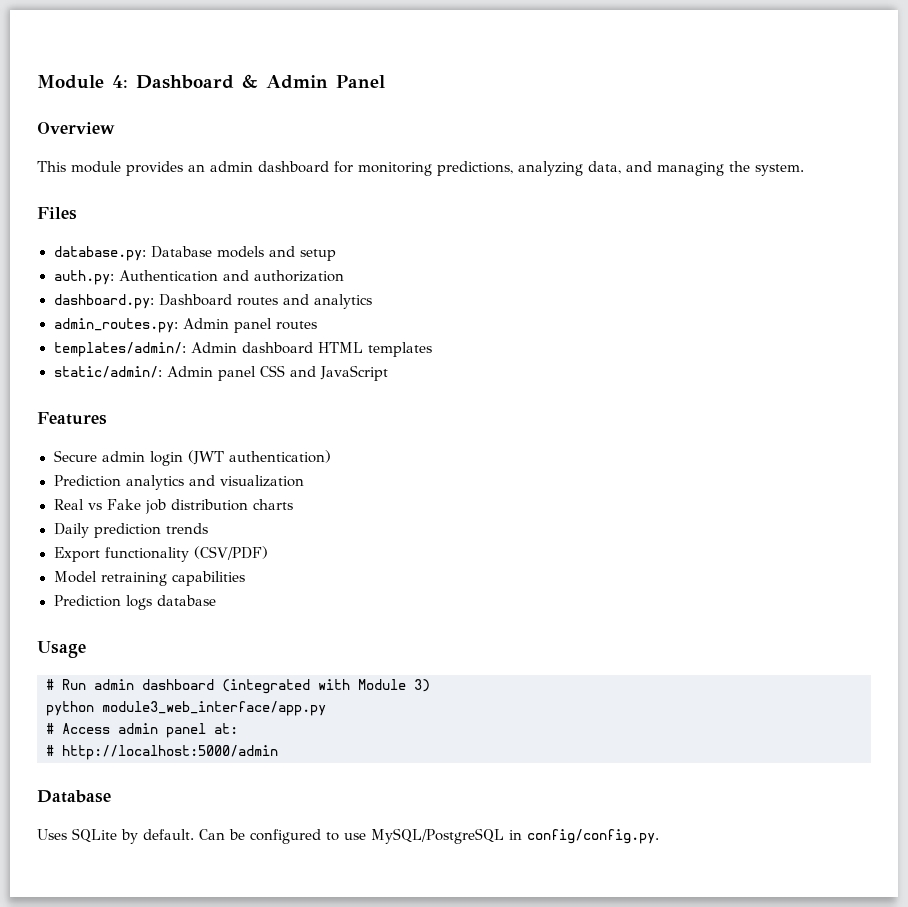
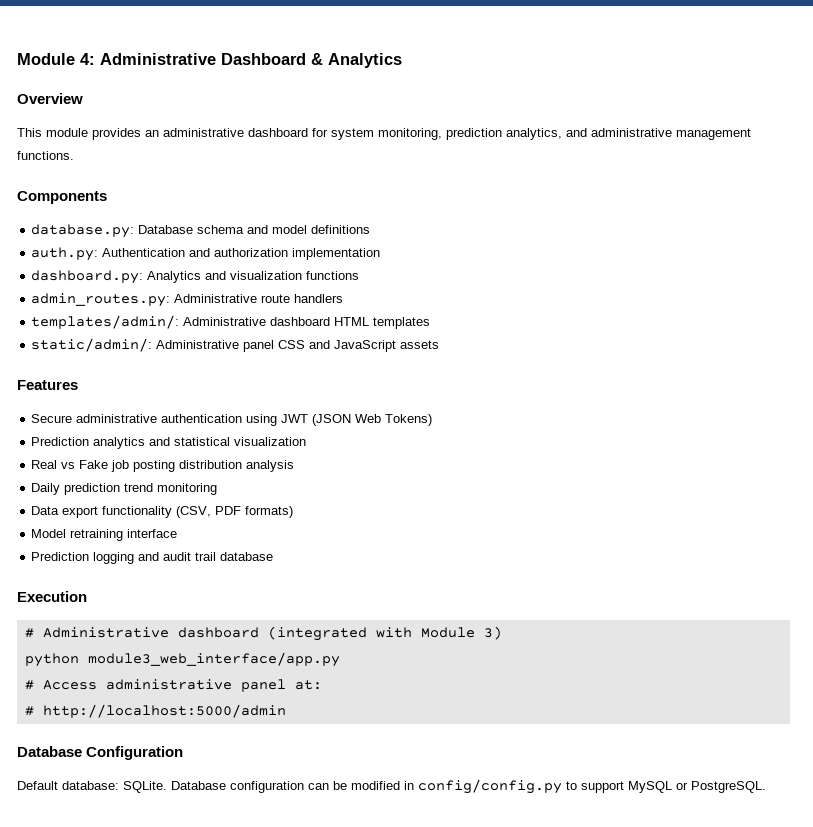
- Module 4: Dashboard & Admin Panel
+ Module 4: Administrative Dashboard & Analytics
- This module provides an admin dashboard for monitoring predictions, analyzing data, and managing the system.
- Files
- database.py: Database models and setup
+ This module provides an administrative dashboard for system monitoring, prediction analytics, and administrative management functions.
+ Components
+ database.py: Database schema and model definitions
- auth.py: Authentication and authorization
+ auth.py: Authentication and authorization implementation
- dashboard.py: Dashboard routes and analytics
- admin_routes.py: Admin panel routes
+ dashboard.py: Analytics and visualization functions
+ admin_routes.py: Administrative route handlers
- templates/admin/: Admin dashboard HTML templates
+ templates/admin/: Administrative dashboard HTML templates
- static/admin/: Admin panel CSS and JavaScript
+ static/admin/: Administrative panel CSS and JavaScript assets
- Secure admin login (JWT authentication)
+ Secure administrative authentication using JWT (JSON Web Tokens)
- Prediction analytics and visualization
+ Prediction analytics and statistical visualization
- Real vs Fake job distribution charts
+ Real vs Fake job posting distribution analysis
- Daily prediction trends
- Export functionality (CSV/PDF)
+ Daily prediction trend monitoring
+ Data export functionality (CSV, PDF formats)
- Model retraining capabilities
- Prediction logs database
+ Model retraining interface
+ Prediction logging and audit trail database
- Usage
- # Run admin dashboard (integrated with Module 3)
+ Execution
+ # Administrative dashboard (integrated with Module 3)
- # Access admin panel at:
+ # Access administrative panel at:
  # http://localhost:5000/admin
- Database
- Uses SQLite by default. Can be configured to use MySQL/PostgreSQL in config/config.py.
+ Database Configuration
+ Default database: SQLite. Database configuration can be modified in config/config.py to support MySQL or PostgreSQL.

